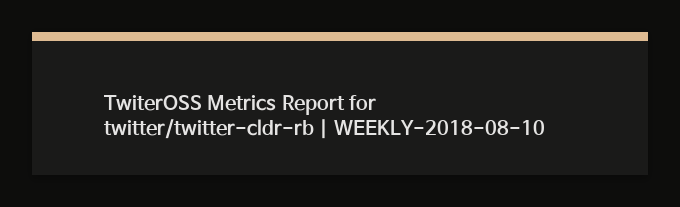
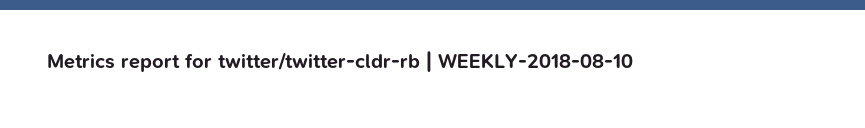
- TwiterOSS Metrics Report for twitter/twitter-cldr-rb | WEEKLY-2018-08-10
+ Metrics report for twitter/twitter-cldr-rb | WEEKLY-2018-08-10

